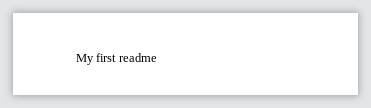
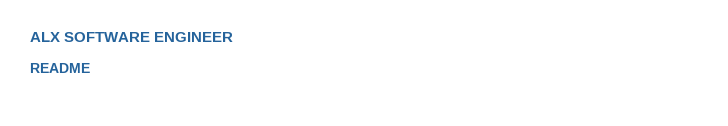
- My first readme
+ ALX SOFTWARE ENGINEER
+ README

